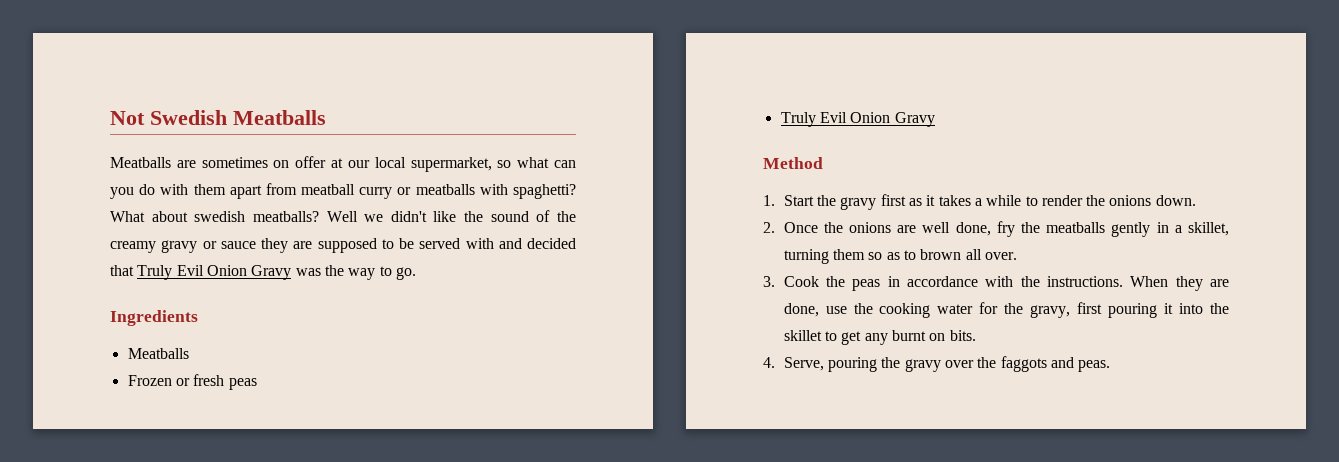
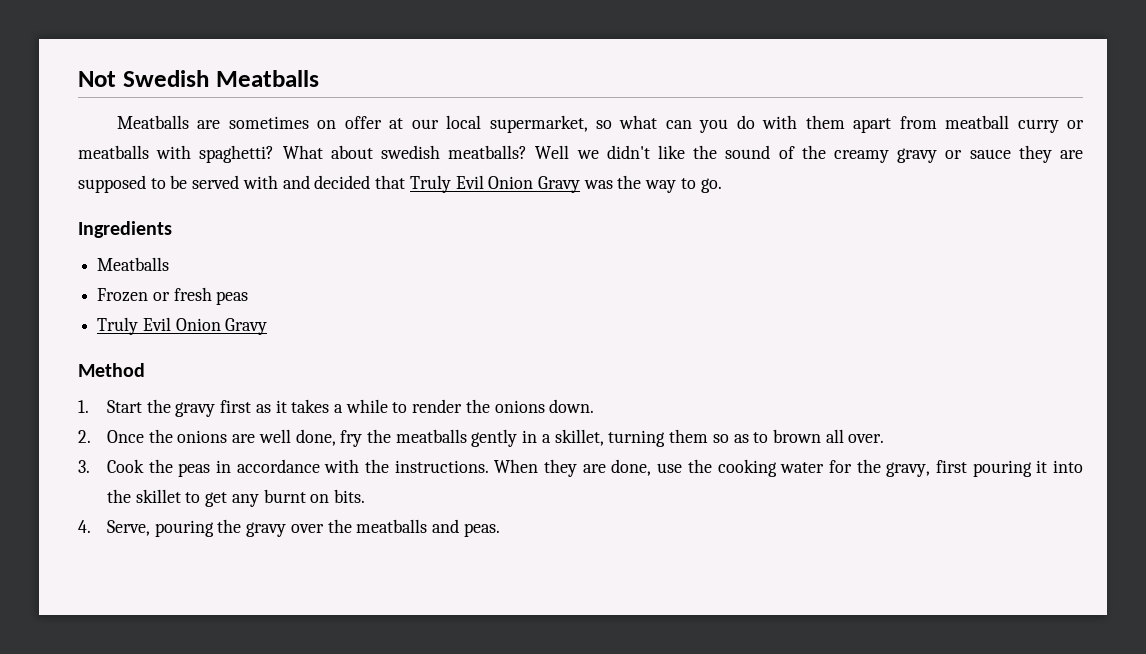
- 4. Serve, pouring the gravy over the faggots and peas.
+ 4. Serve, pouring the gravy over the meatballs and peas.

